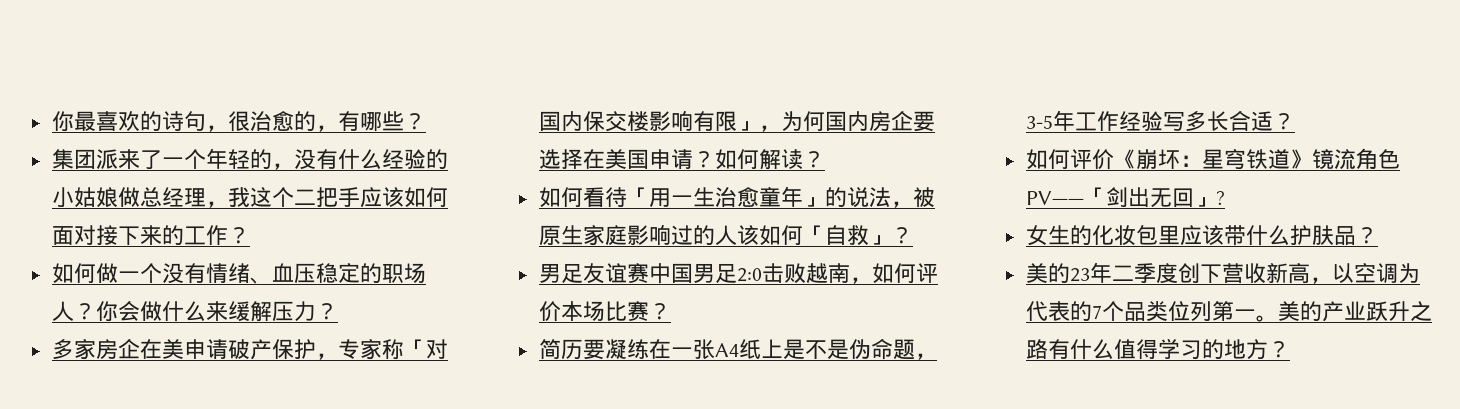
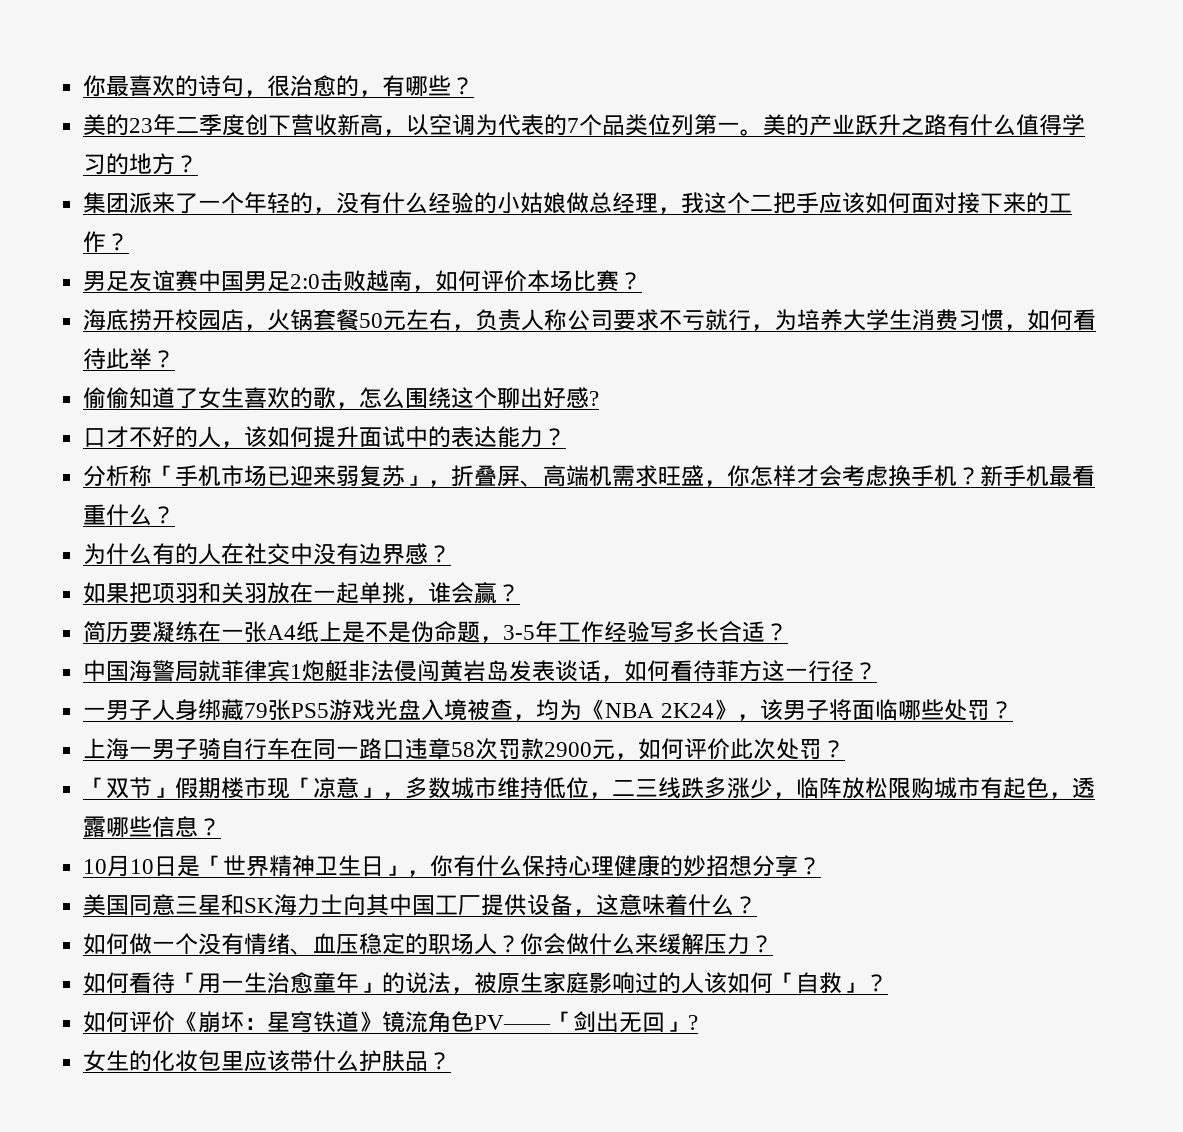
- 集团派来了一个年轻的，没有什么经验的小姑娘做总经理，我这个二把手应该如何面对接下来的工作？
- 如何做一个没有情绪、血压稳定的职场人？你会做什么来缓解压力？
- 多家房企在美申请破产保护，专家称「对国内保交楼影响有限」，为何国内房企要选择在美国申请？如何解读？
- 如何看待「用一生治愈童年」的说法，被原生家庭影响过的人该如何「自救」？
- 男足友谊赛中国男足2:0击败越南，如何评价本场比赛？
- 简历要凝练在一张A4纸上是不是伪命题，3-5年工作经验写多长合适？
- 如何评价《崩坏：星穹铁道》镜流角色PV——「剑出无回」?
- 女生的化妆包里应该带什么护肤品？
+ 集团派来了一个年轻的，没有什么经验的小姑娘做总经理，我这个二把手应该如何面对接下来的工作？
+ 男足友谊赛中国男足2:0击败越南，如何评价本场比赛？
+ 海底捞开校园店，火锅套餐50元左右，负责人称公司要求不亏就行，为培养大学生消费习惯，如何看待此举？
+ 偷偷知道了女生喜欢的歌，怎么围绕这个聊出好感?
+ 口才不好的人，该如何提升面试中的表达能力？
+ 分析称「手机市场已迎来弱复苏」，折叠屏、高端机需求旺盛，你怎样才会考虑换手机？新手机最看重什么？
+ 为什么有的人在社交中没有边界感？
+ 如果把项羽和关羽放在一起单挑，谁会赢？
+ 简历要凝练在一张A4纸上是不是伪命题，3-5年工作经验写多长合适？
+ 中国海警局就菲律宾1炮艇非法侵闯黄岩岛发表谈话，如何看待菲方这一行径？
+ 一男子人身绑藏79张PS5游戏光盘入境被查，均为《NBA 2K24》，该男子将面临哪些处罚？
+ 上海一男子骑自行车在同一路口违章58次罚款2900元，如何评价此次处罚？
+ 「双节」假期楼市现「凉意」，多数城市维持低位，二三线跌多涨少，临阵放松限购城市有起色，透露哪些信息？
+ 10月10日是「世界精神卫生日」，你有什么保持心理健康的妙招想分享？
+ 美国同意三星和SK海力士向其中国工厂提供设备，这意味着什么？
+ 如何做一个没有情绪、血压稳定的职场人？你会做什么来缓解压力？
+ 如何看待「用一生治愈童年」的说法，被原生家庭影响过的人该如何「自救」？
+ 如何评价《崩坏：星穹铁道》镜流角色PV——「剑出无回」?
+ 女生的化妆包里应该带什么护肤品？

